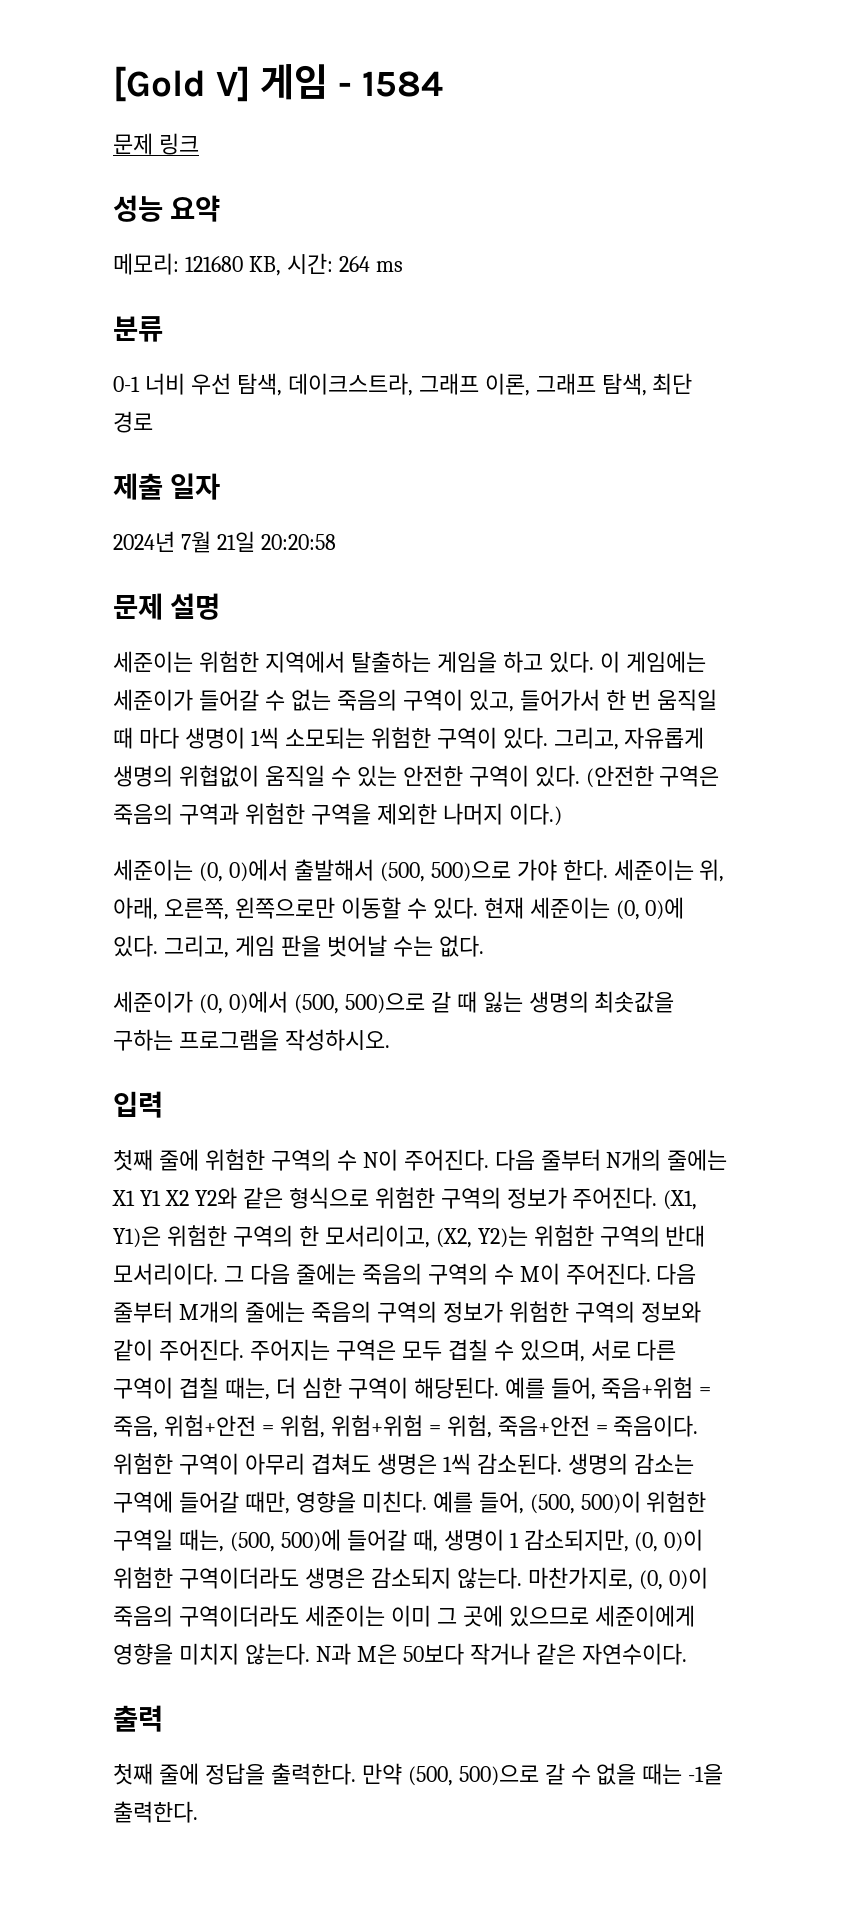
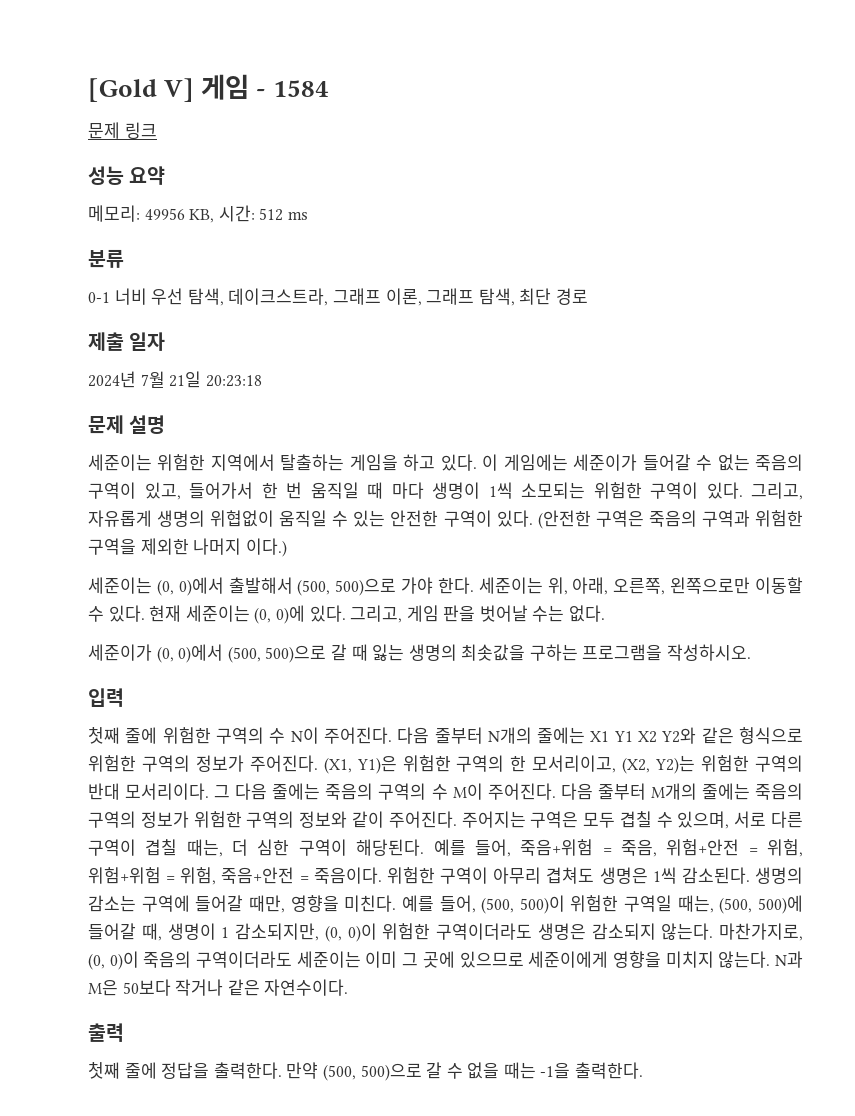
- 메모리: 121680 KB, 시간: 264 ms
+ 메모리: 49956 KB, 시간: 512 ms
- 2024년 7월 21일 20:20:58
+ 2024년 7월 21일 20:23:18

